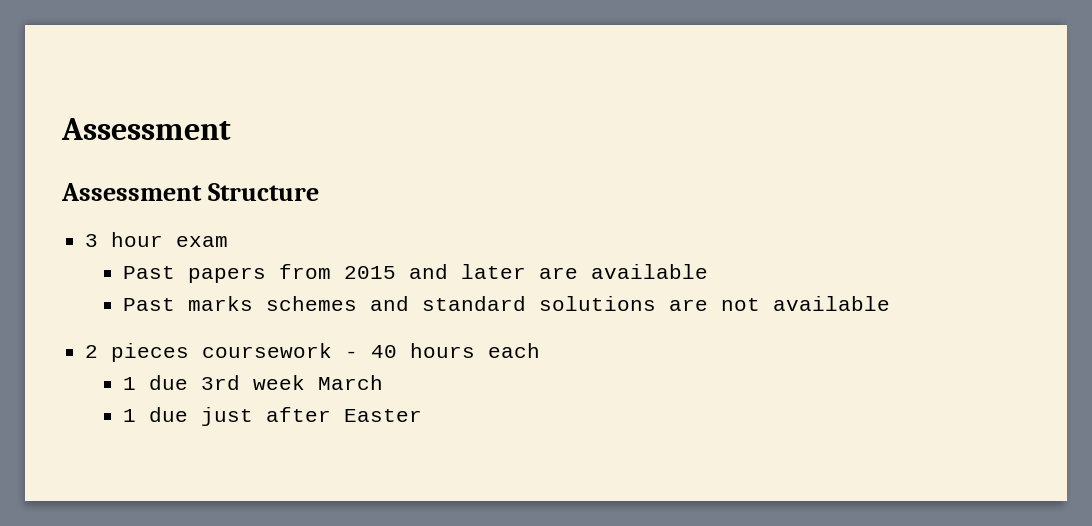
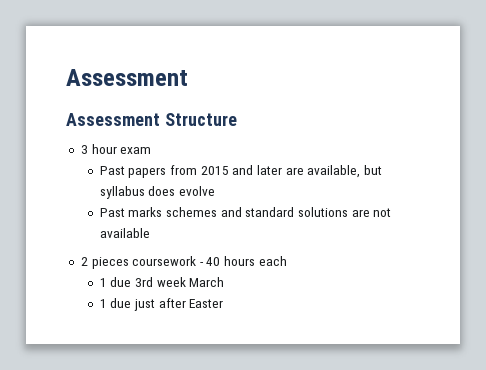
- Past papers from 2015 and later are available
+ Past papers from 2015 and later are available, but syllabus does evolve

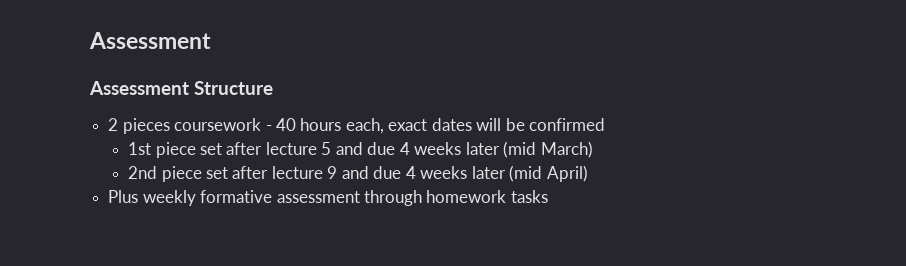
- 3 hour exam
- Past papers from 2015 and later are available, but syllabus does evolve
- Past marks schemes and standard solutions are not available
- 2 pieces coursework - 40 hours each
- 1 due 3rd week March
- 1 due just after Easter
+ 2 pieces coursework - 40 hours each, exact dates will be confirmed
+ 1st piece set after lecture 5 and due 4 weeks later (mid March)
+ 2nd piece set after lecture 9 and due 4 weeks later (mid April)
+ Plus weekly formative assessment through homework tasks

